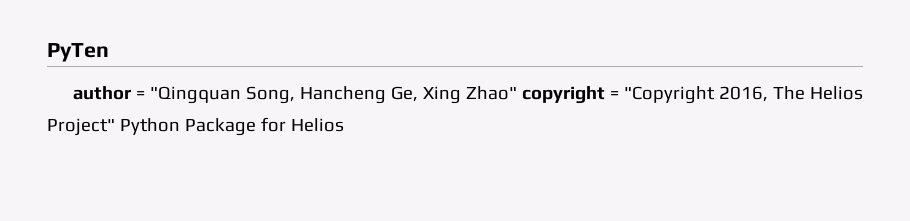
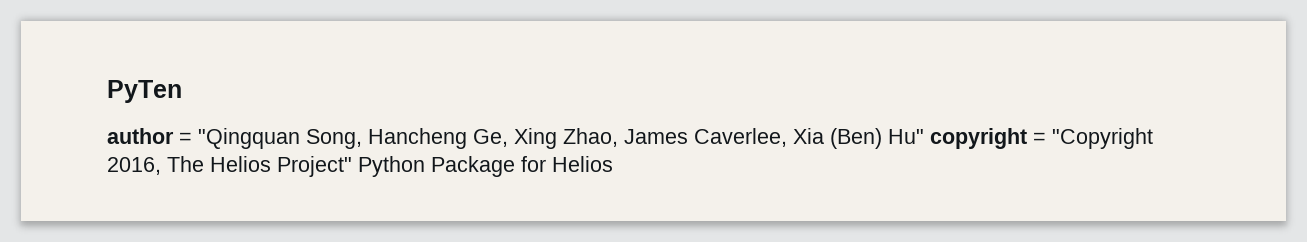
- author = "Qingquan Song, Hancheng Ge, Xing Zhao" copyright = "Copyright 2016, The Helios Project" Python Package for Helios
+ author = "Qingquan Song, Hancheng Ge, Xing Zhao, James Caverlee, Xia (Ben) Hu" copyright = "Copyright 2016, The Helios Project" Python Package for Helios

